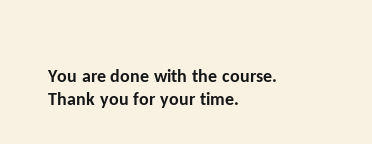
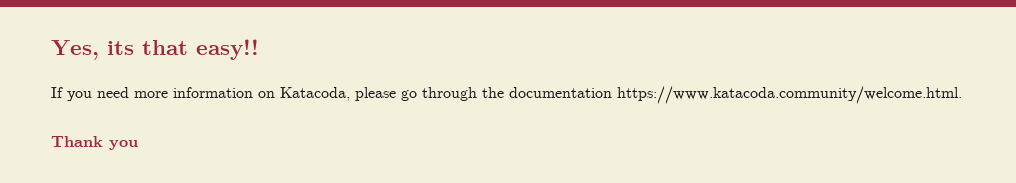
- You are done with the course. Thank you for your time.
+ Yes, its that easy!!
+ If you need more information on Katacoda, please go through the documentation https://www.katacoda.community/welcome.html.
+ Thank you

